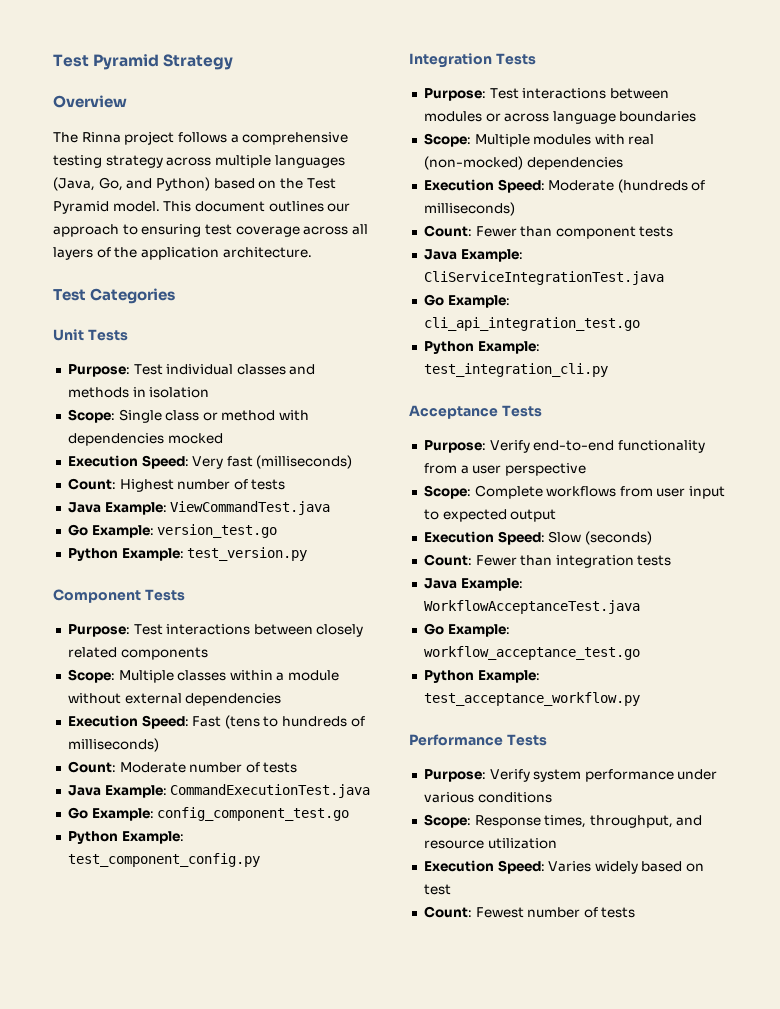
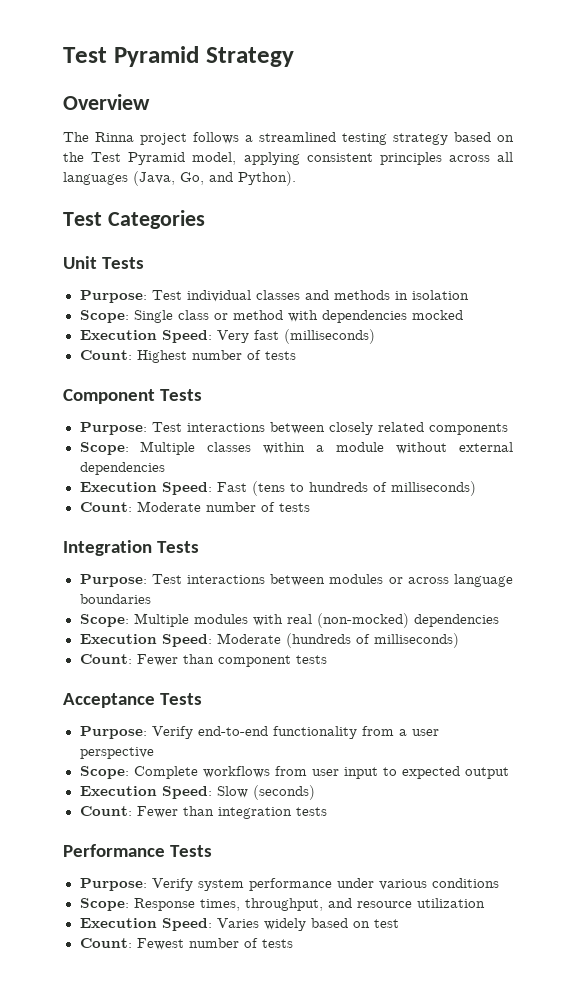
- The Rinna project follows a comprehensive testing strategy across multiple languages (Java, Go, and Python) based on the Test Pyramid model. This document outlines our approach to ensuring test coverage across all layers of the application architecture.
+ The Rinna project follows a streamlined testing strategy based on the Test Pyramid model, applying consistent principles across all languages (Java, Go, and Python).
- Java Example: ViewCommandTest.java
- Go Example: version_test.go
- Python Example: test_version.py
- Java Example: CommandExecutionTest.java
- Go Example: config_component_test.go
- Python Example: test_component_config.py
- Java Example: CliServiceIntegrationTest.java
- Go Example: cli_api_integration_test.go
- Python Example: test_integration_cli.py
- Java Example: WorkflowAcceptanceTest.java
- Go Example: workflow_acceptance_test.go
- Python Example: test_acceptance_workflow.py

